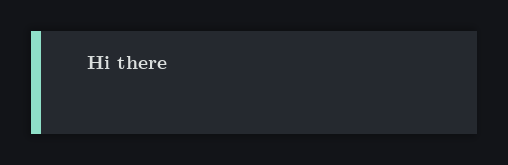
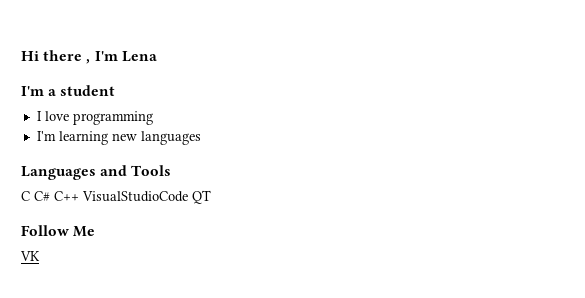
- Hi there
+ Hi there , I'm Lena
+ I'm a student
+ I love programming
+ I'm learning new languages
+ Languages and Tools
+ C C# C++ VisualStudioCode QT
+ Follow Me
+ VK

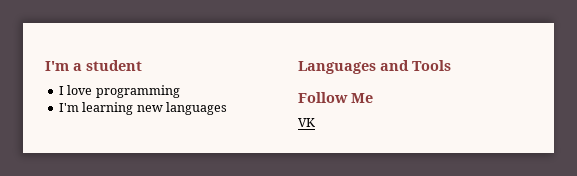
- Hi there , I'm Lena
- C C# C++ VisualStudioCode QT

